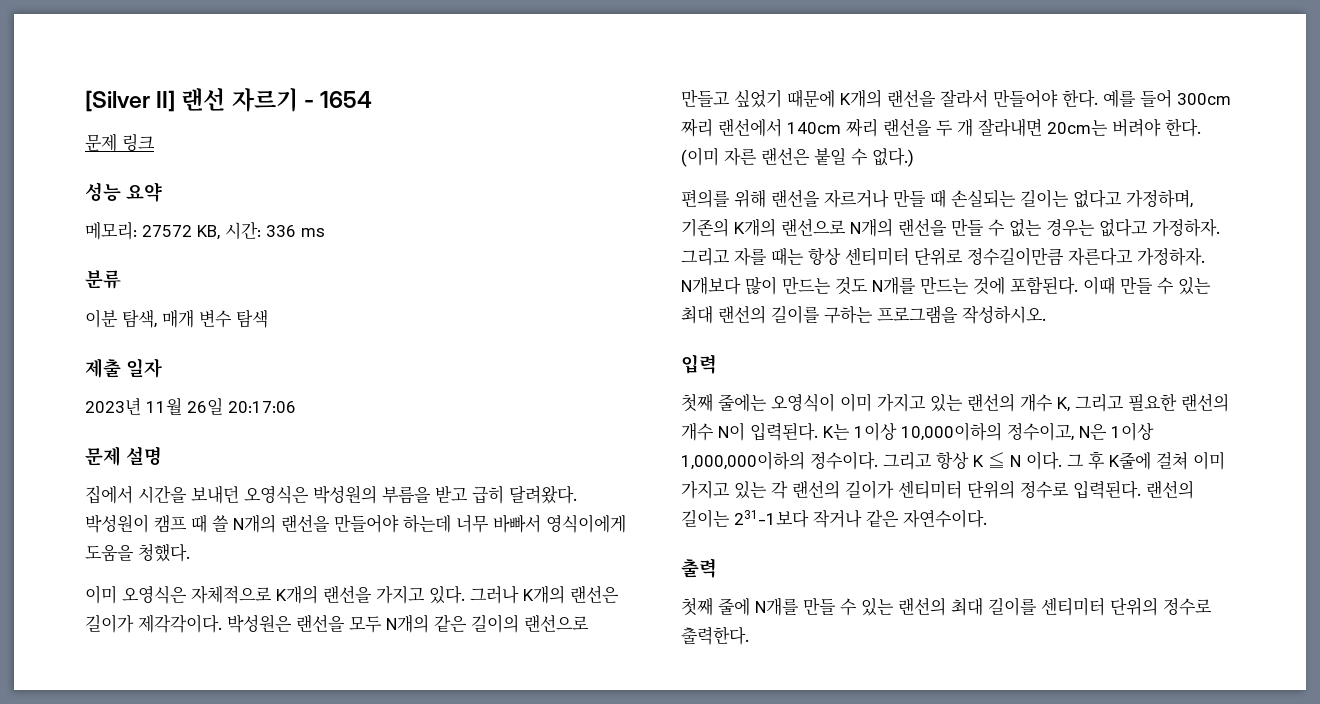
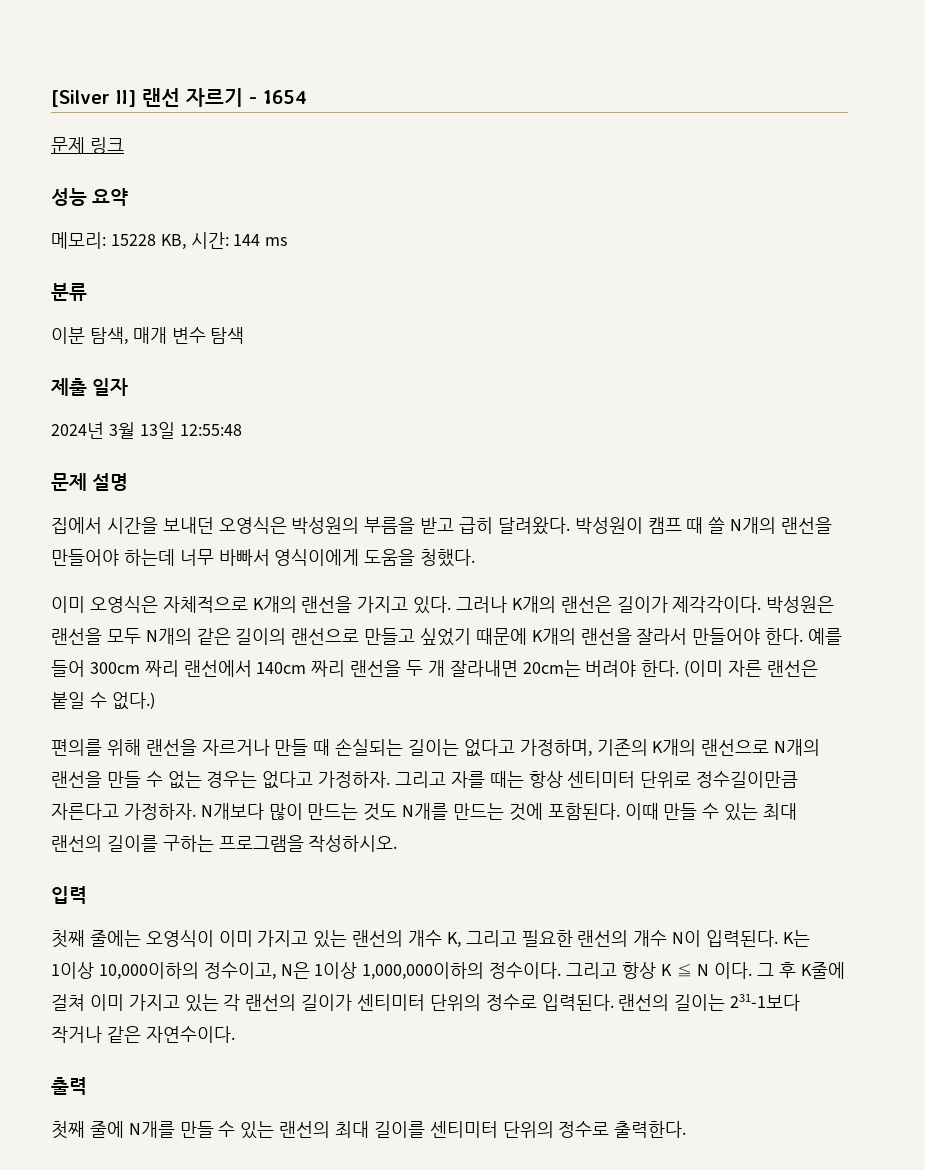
- 메모리: 27572 KB, 시간: 336 ms
+ 메모리: 15228 KB, 시간: 144 ms
- 2023년 11월 26일 20:17:06
+ 2024년 3월 13일 12:55:48

